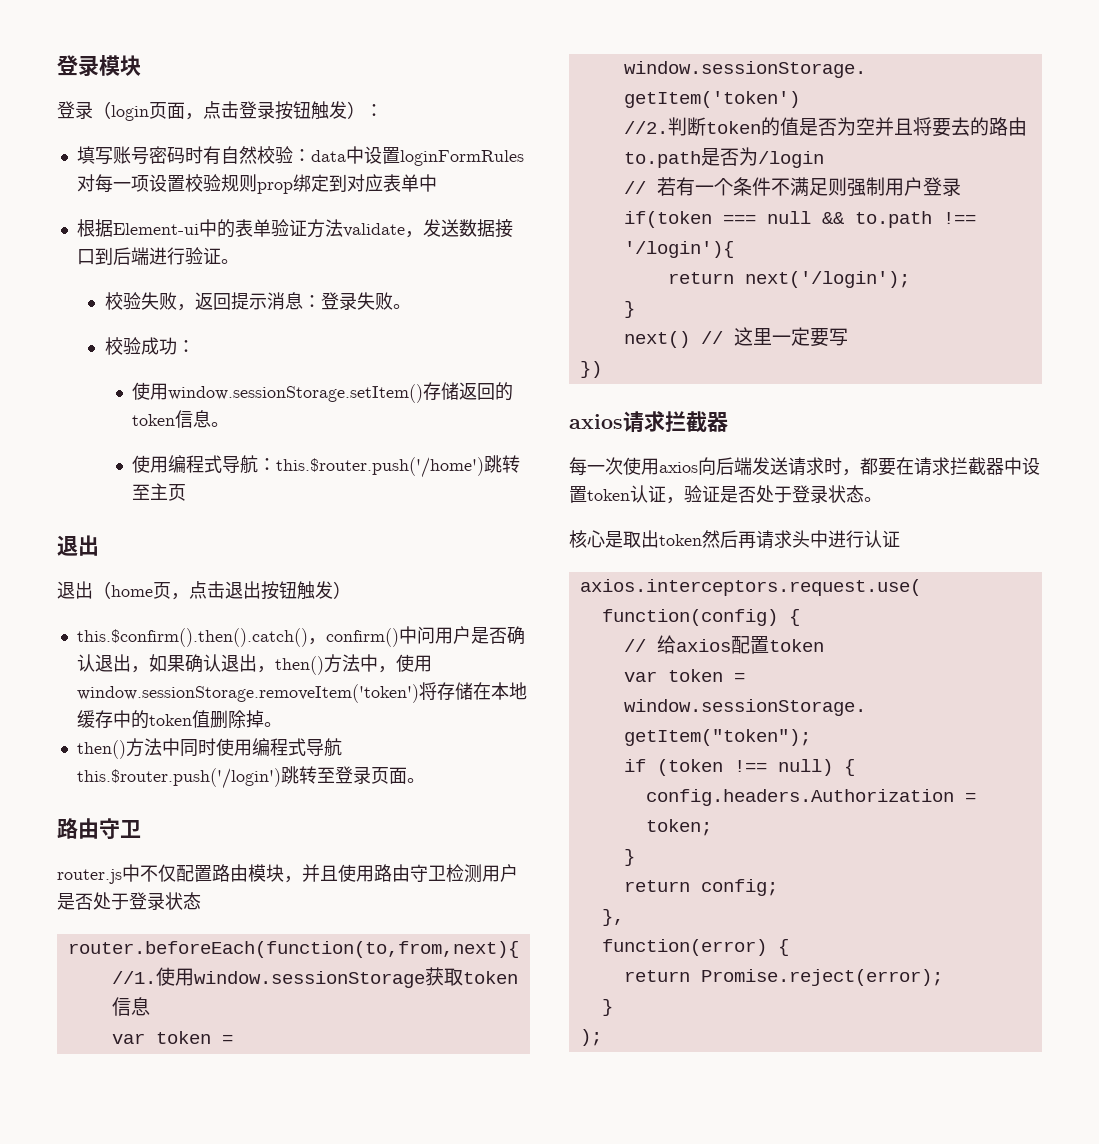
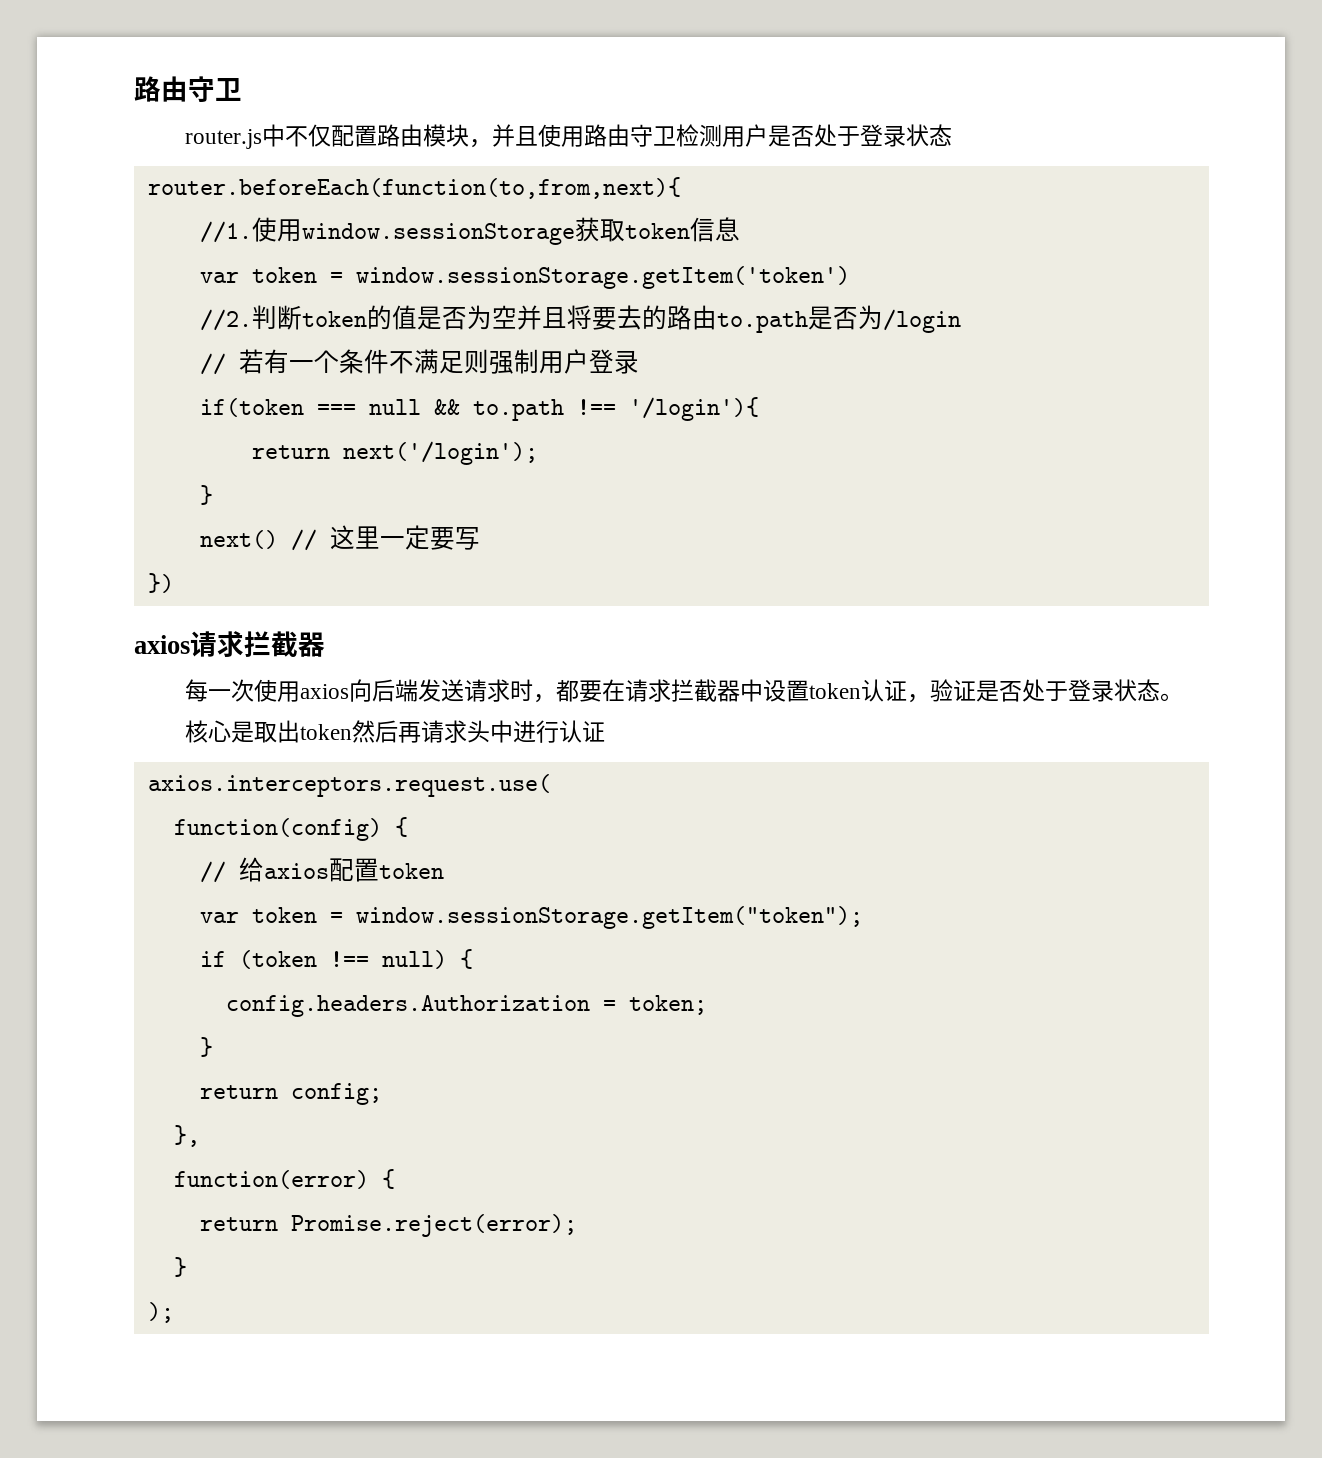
- 登录模块
- 登录（login页面，点击登录按钮触发）：
- 填写账号密码时有自然校验：data中设置loginFormRules对每一项设置校验规则prop绑定到对应表单中
- 根据Element-ui中的表单验证方法validate，发送数据接口到后端进行验证。
- 校验失败，返回提示消息：登录失败。
- 校验成功：
- 使用window.sessionStorage.setItem()存储返回的token信息。
- 使用编程式导航：this.$router.push('/home')跳转至主页
- 退出
- 退出（home页，点击退出按钮触发）
- this.$confirm().then().catch()，confirm()中问用户是否确认退出，如果确认退出，then()方法中，使用window.sessionStorage.removeItem('token')将存储在本地缓存中的token值删除掉。
- then()方法中同时使用编程式导航this.$router.push('/login')跳转至登录页面。

